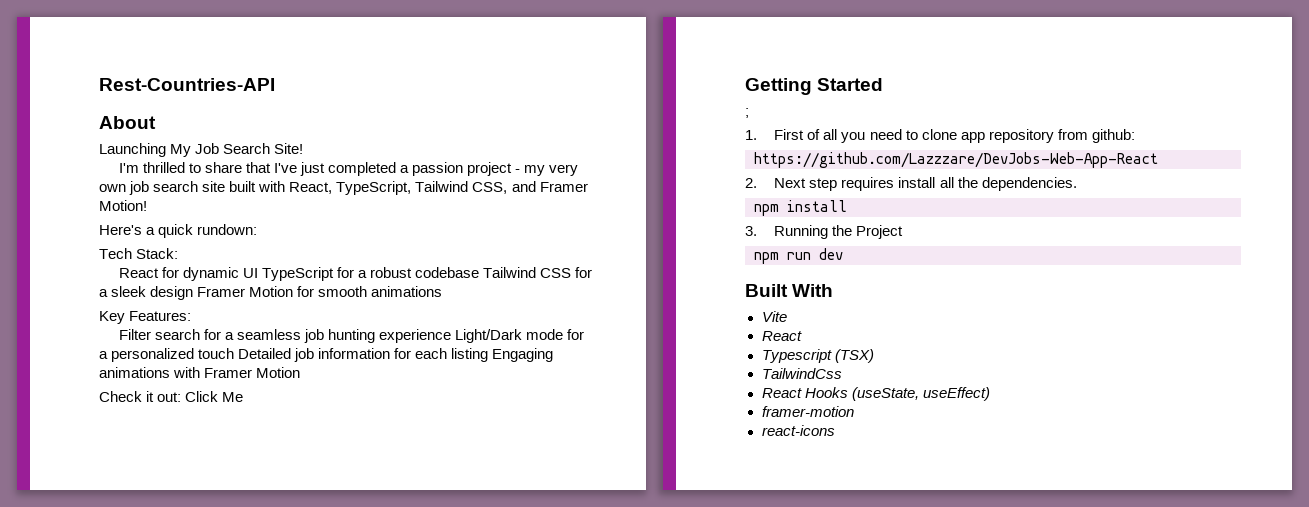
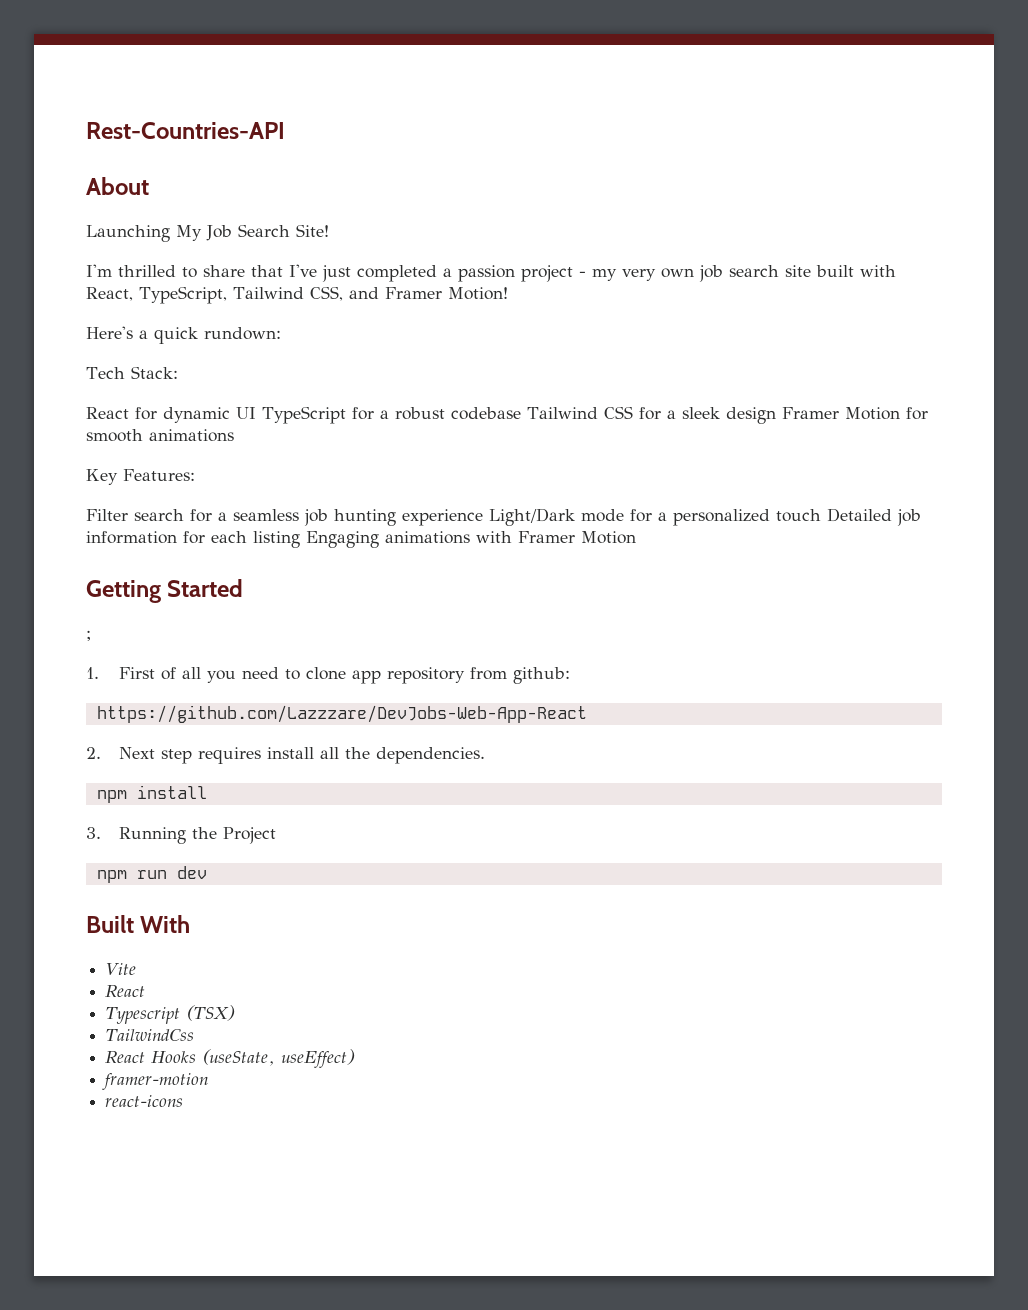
- Check it out: Click Me

